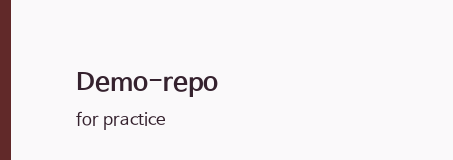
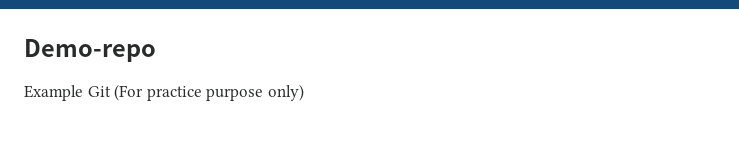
- for practice
+ Example Git (For practice purpose only)

